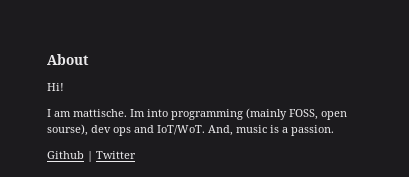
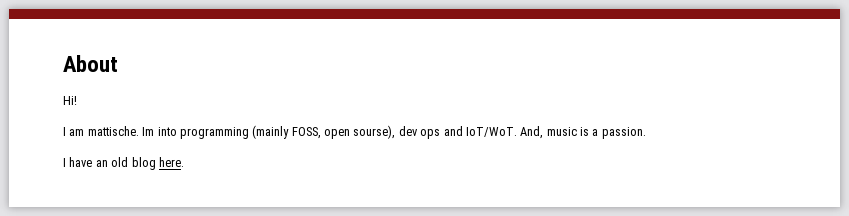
- Github | Twitter
+ I have an old blog here.

